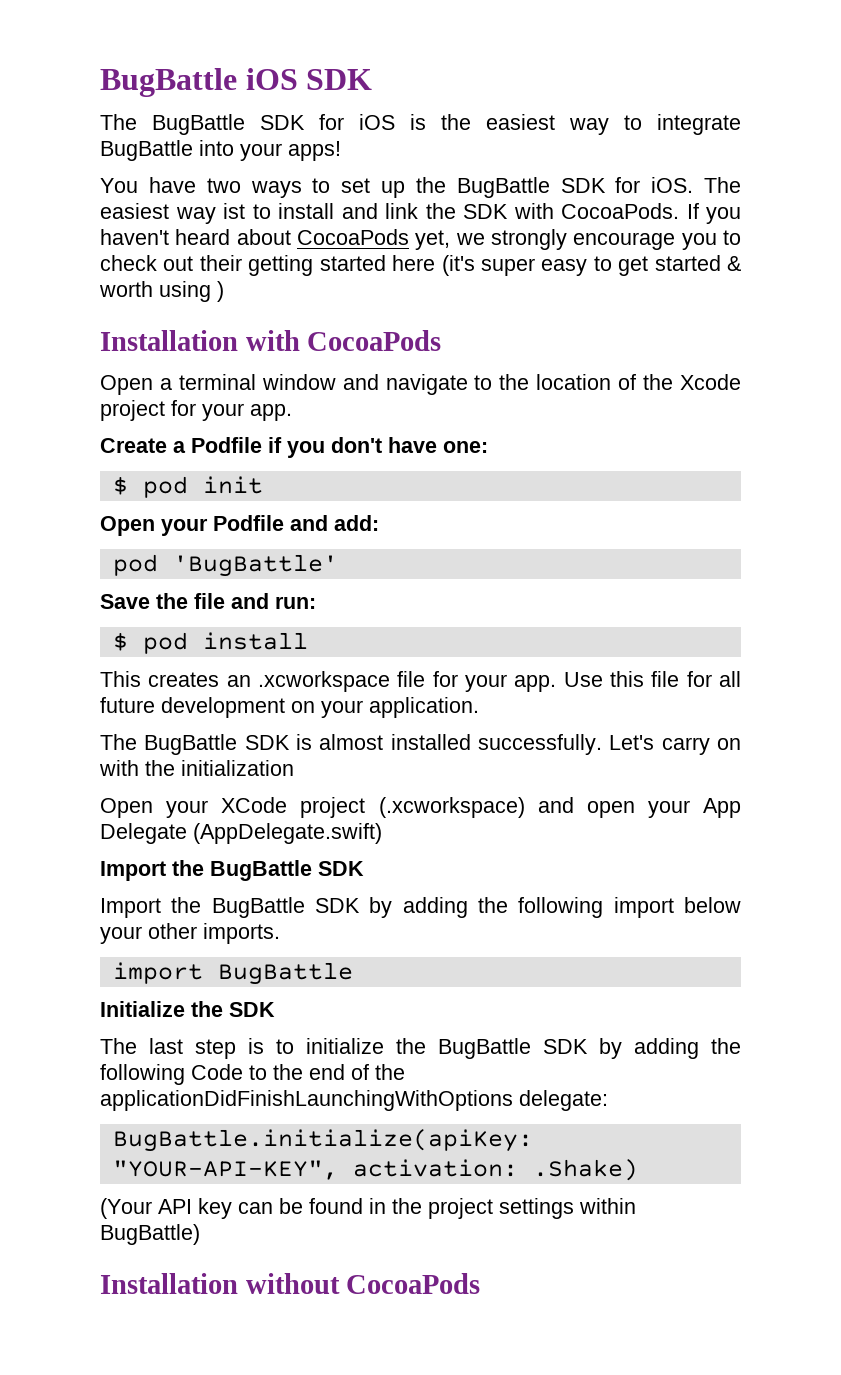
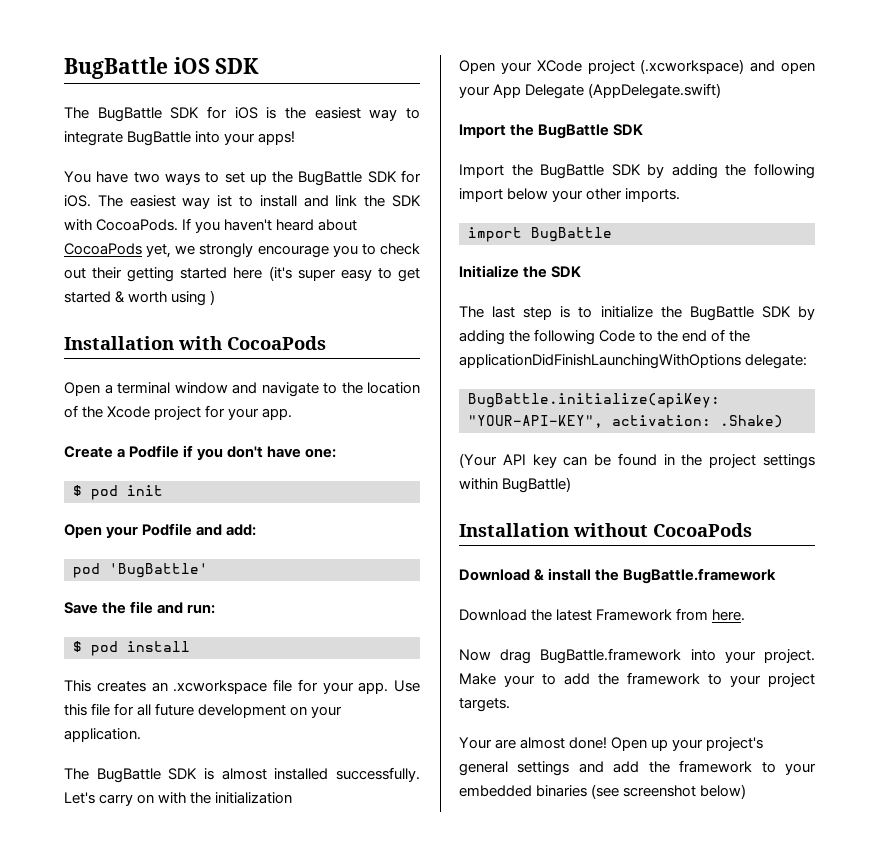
+ Download & install the BugBattle.framework
+ Download the latest Framework from here.
+ Now drag BugBattle.framework into your project. Make your to add the framework to your project targets.
+ Your are almost done! Open up your project's general settings and add the framework to your embedded binaries (see screenshot below)

